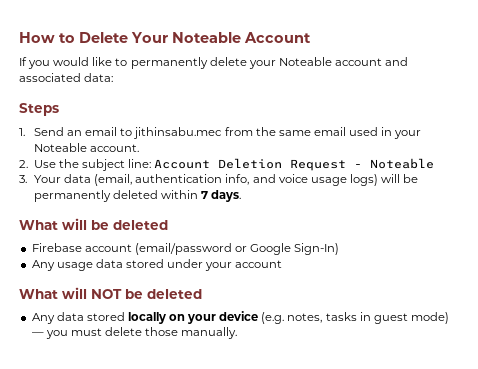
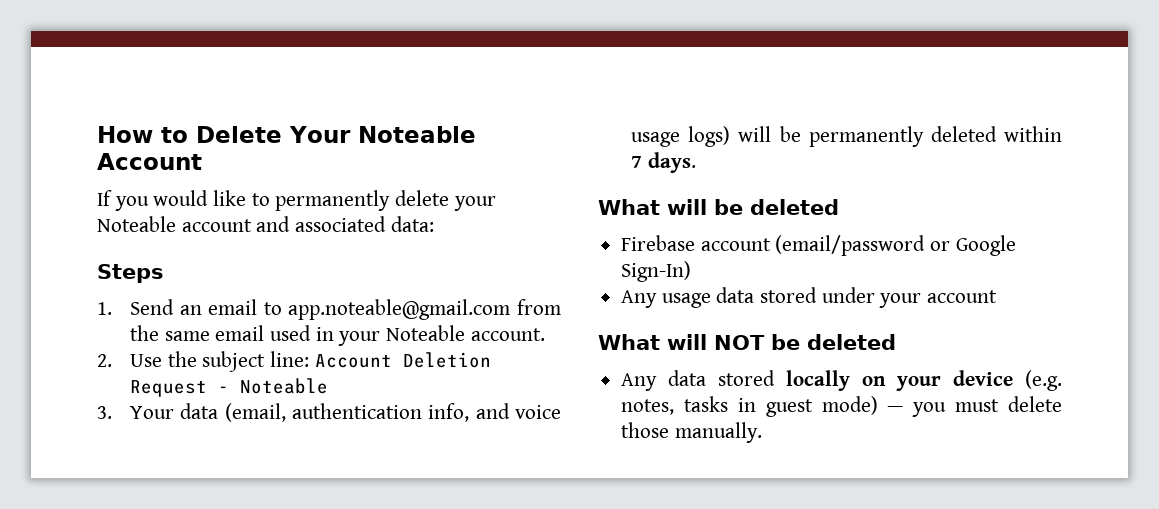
- 1. Send an email to jithinsabu.mec from the same email used in your Noteable account.
+ 1. Send an email to app.noteable@gmail.com from the same email used in your Noteable account.

